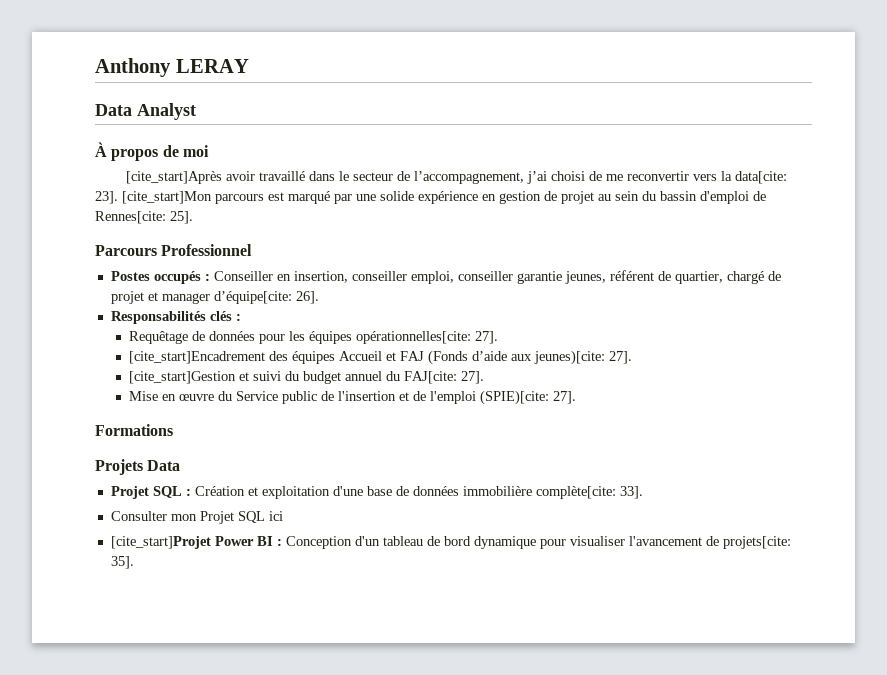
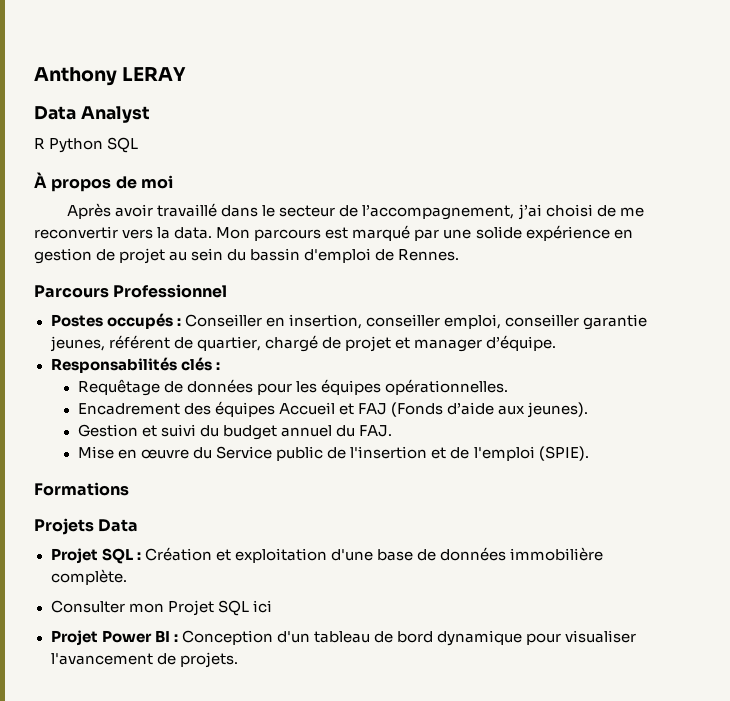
+ R Python SQL
- [cite_start]Après avoir travaillé dans le secteur de l’accompagnement, j’ai choisi de me reconvertir vers la data[cite: 23]. [cite_start]Mon parcours est marqué par une solide expérience en gestion de projet au sein du bassin d'emploi de Rennes[cite: 25].
+ Après avoir travaillé dans le secteur de l’accompagnement, j’ai choisi de me reconvertir vers la data. Mon parcours est marqué par une solide expérience en gestion de projet au sein du bassin d'emploi de Rennes.
- Postes occupés : Conseiller en insertion, conseiller emploi, conseiller garantie jeunes, référent de quartier, chargé de projet et manager d’équipe[cite: 26].
+ Postes occupés : Conseiller en insertion, conseiller emploi, conseiller garantie jeunes, référent de quartier, chargé de projet et manager d’équipe.
- Requêtage de données pour les équipes opérationnelles[cite: 27].
- [cite_start]Encadrement des équipes Accueil et FAJ (Fonds d’aide aux jeunes)[cite: 27].
- [cite_start]Gestion et suivi du budget annuel du FAJ[cite: 27].
+ Requêtage de données pour les équipes opérationnelles.
+ Encadrement des équipes Accueil et FAJ (Fonds d’aide aux jeunes).
+ Gestion et suivi du budget annuel du FAJ.
- Mise en œuvre du Service public de l'insertion et de l'emploi (SPIE)[cite: 27].
+ Mise en œuvre du Service public de l'insertion et de l'emploi (SPIE).
- Projet SQL : Création et exploitation d'une base de données immobilière complète[cite: 33].
+ Projet SQL : Création et exploitation d'une base de données immobilière complète.
- [cite_start]Projet Power BI : Conception d'un tableau de bord dynamique pour visualiser l'avancement de projets[cite: 35].
+ Projet Power BI : Conception d'un tableau de bord dynamique pour visualiser l'avancement de projets.

